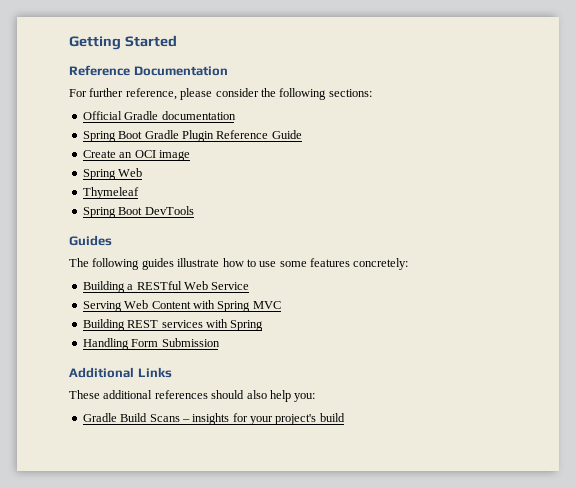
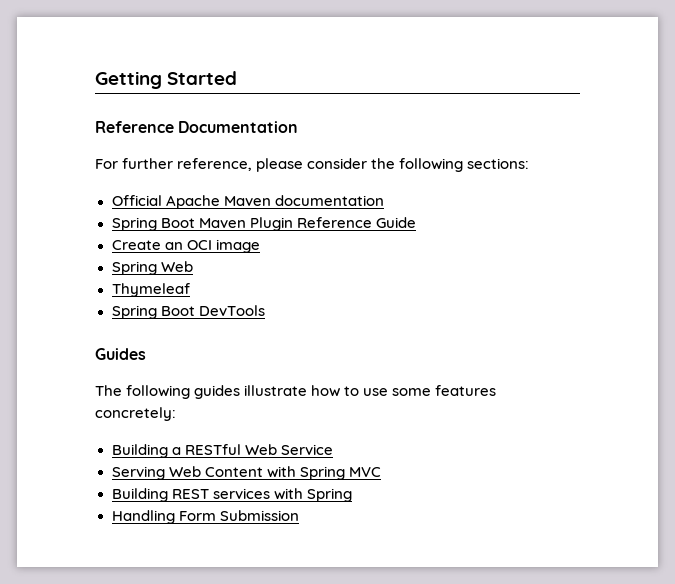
- Official Gradle documentation
+ Official Apache Maven documentation
- Spring Boot Gradle Plugin Reference Guide
+ Spring Boot Maven Plugin Reference Guide
- Additional Links
- These additional references should also help you:
- Gradle Build Scans – insights for your project's build

